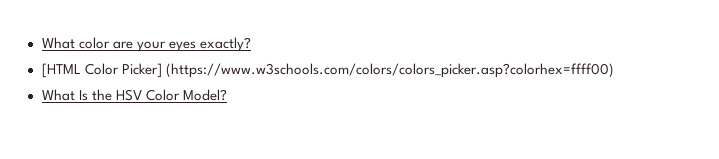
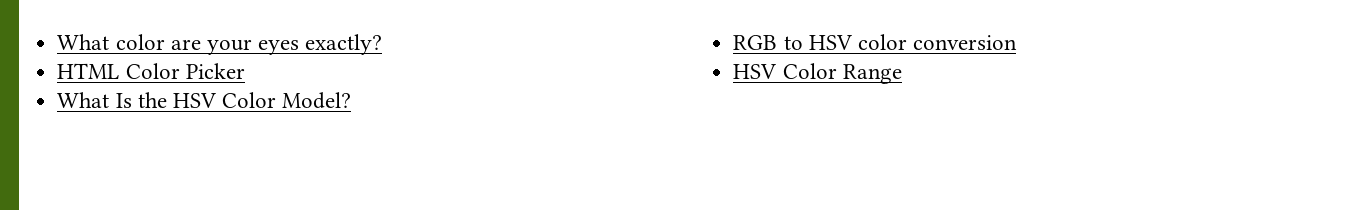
- [HTML Color Picker] (https://www.w3schools.com/colors/colors_picker.asp?colorhex=ffff00)
+ HTML Color Picker
+ RGB to HSV color conversion
+ HSV Color Range

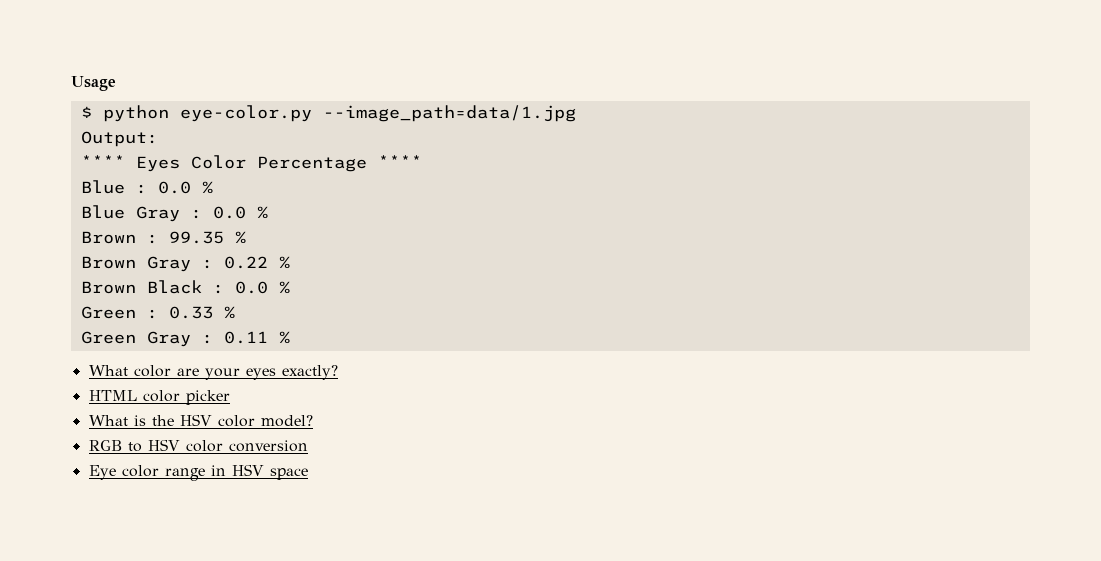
+ Usage
+ $ python eye-color.py --image_path=data/1.jpg
+ Output:
+ **** Eyes Color Percentage ****
+ Blue : 0.0 %
+ Blue Gray : 0.0 %
+ Brown : 99.35 %
+ Brown Gray : 0.22 %
+ Brown Black : 0.0 %
+ Green : 0.33 %
+ Green Gray : 0.11 %
- HTML Color Picker
- What Is the HSV Color Model?
+ HTML color picker
+ What is the HSV color model?
- HSV Color Range
+ Eye color range in HSV space

